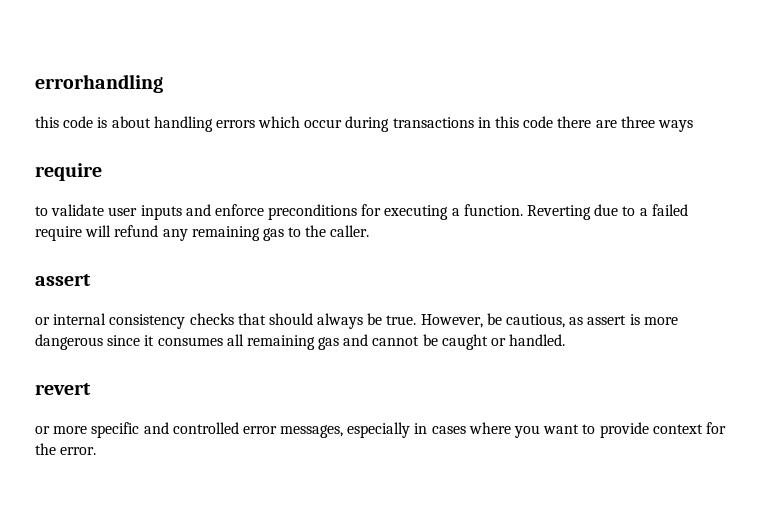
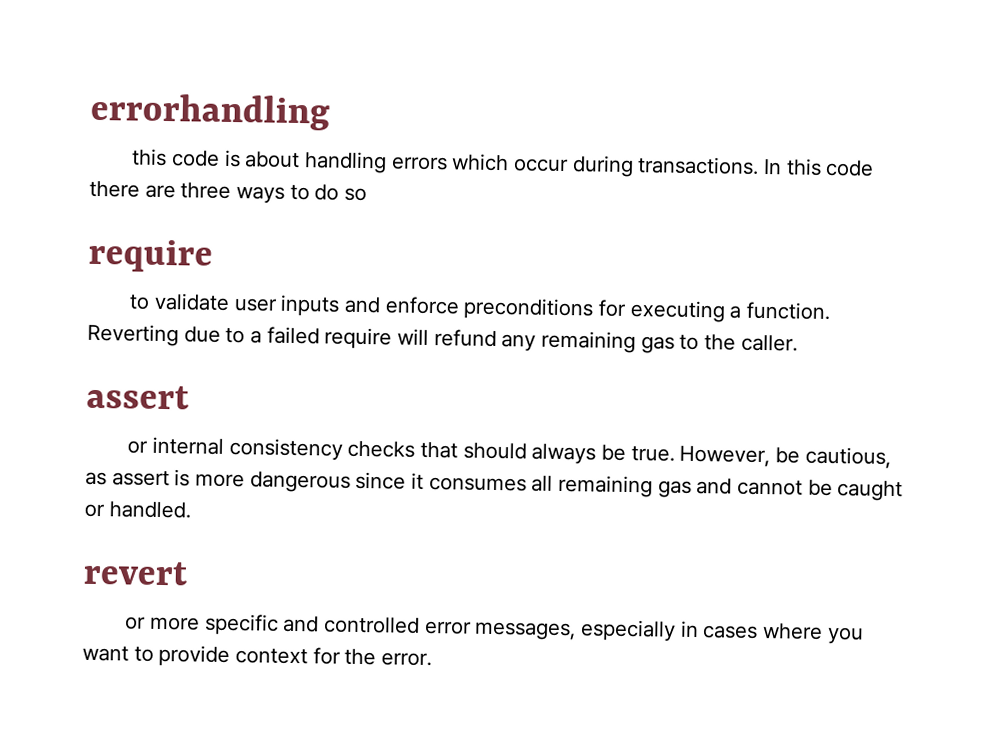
- this code is about handling errors which occur during transactions in this code there are three ways
+ this code is about handling errors which occur during transactions. In this code there are three ways to do so

